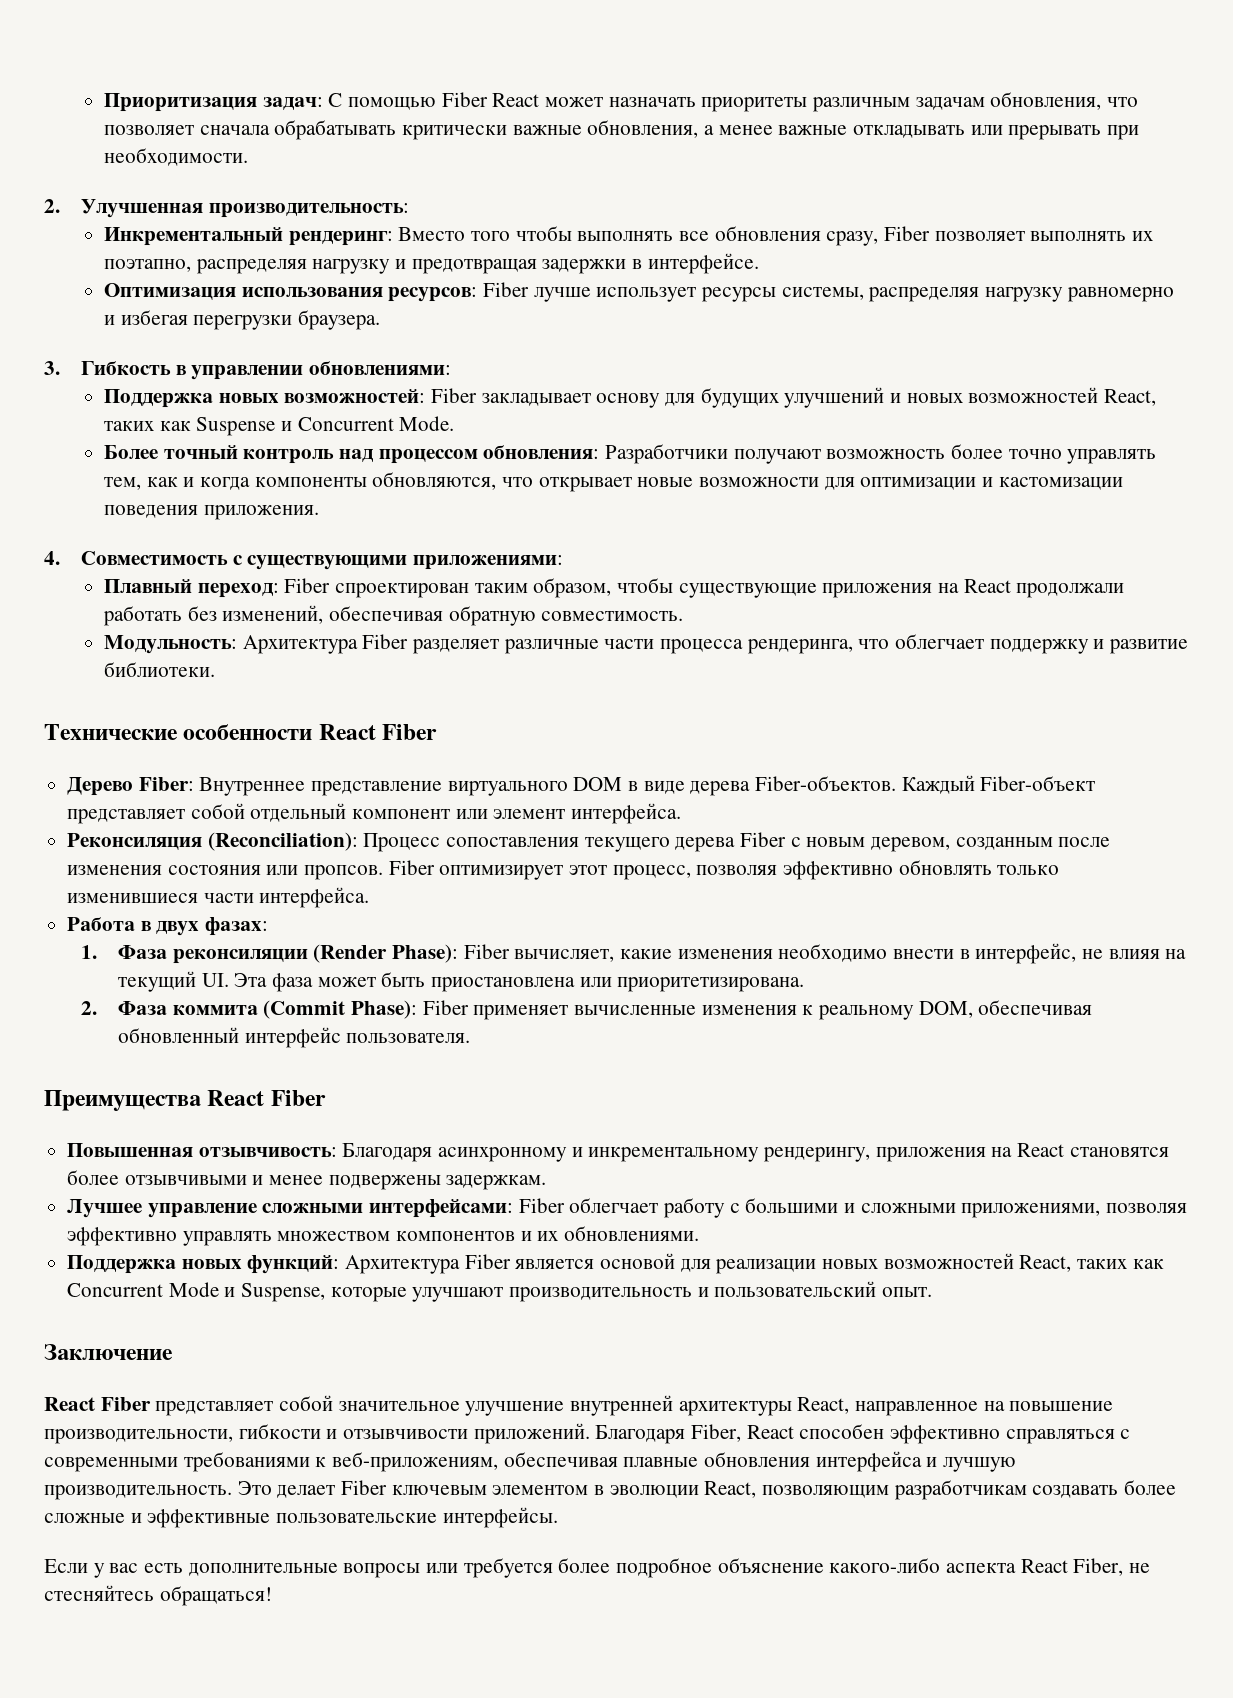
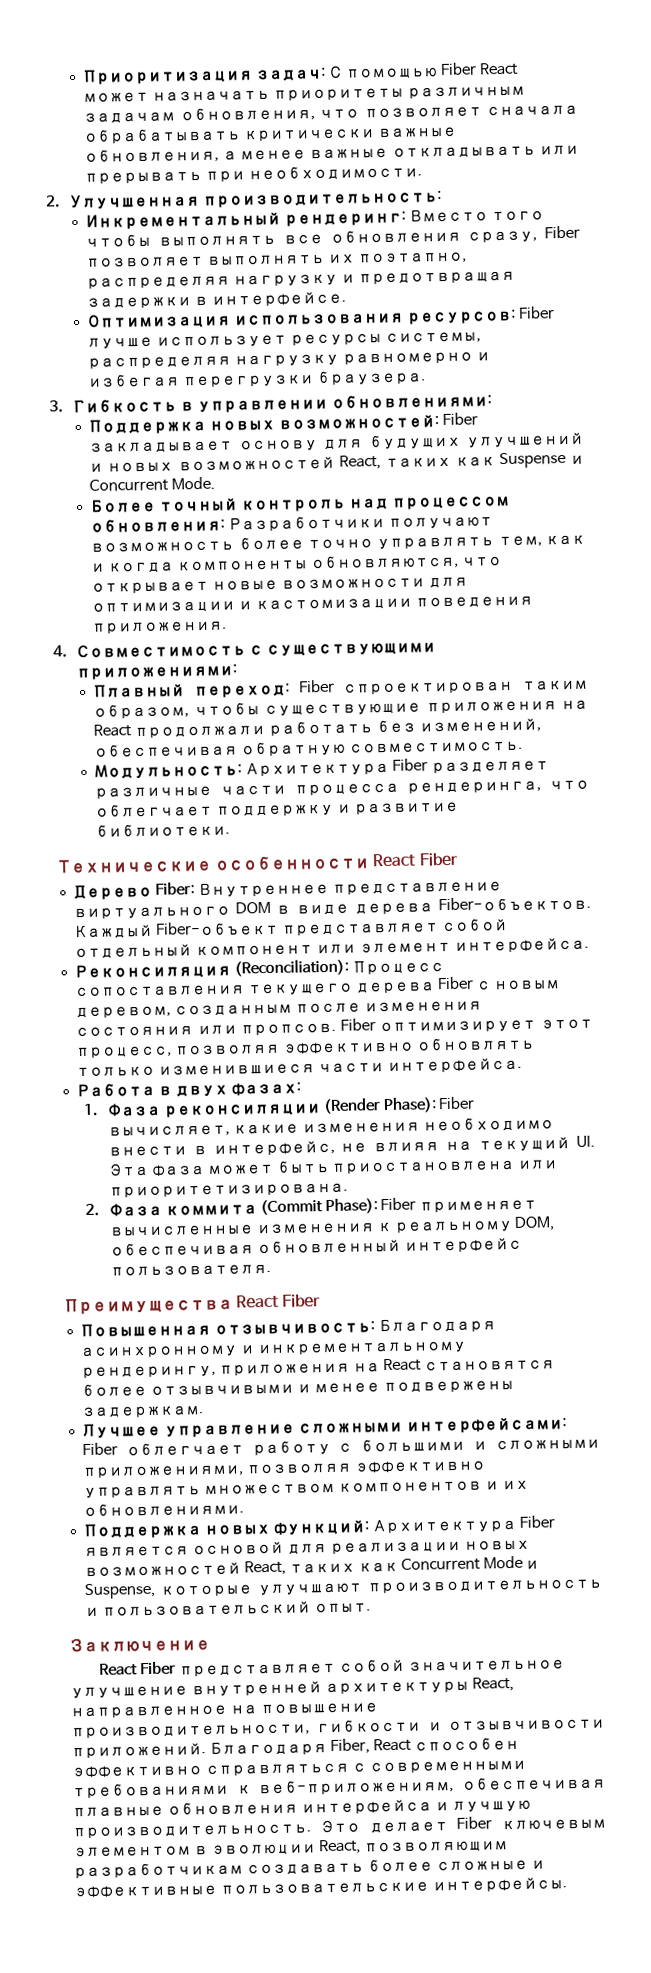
- Если у вас есть дополнительные вопросы или требуется более подробное объяснение какого-либо аспекта React Fiber, не стесняйтесь обращаться!

